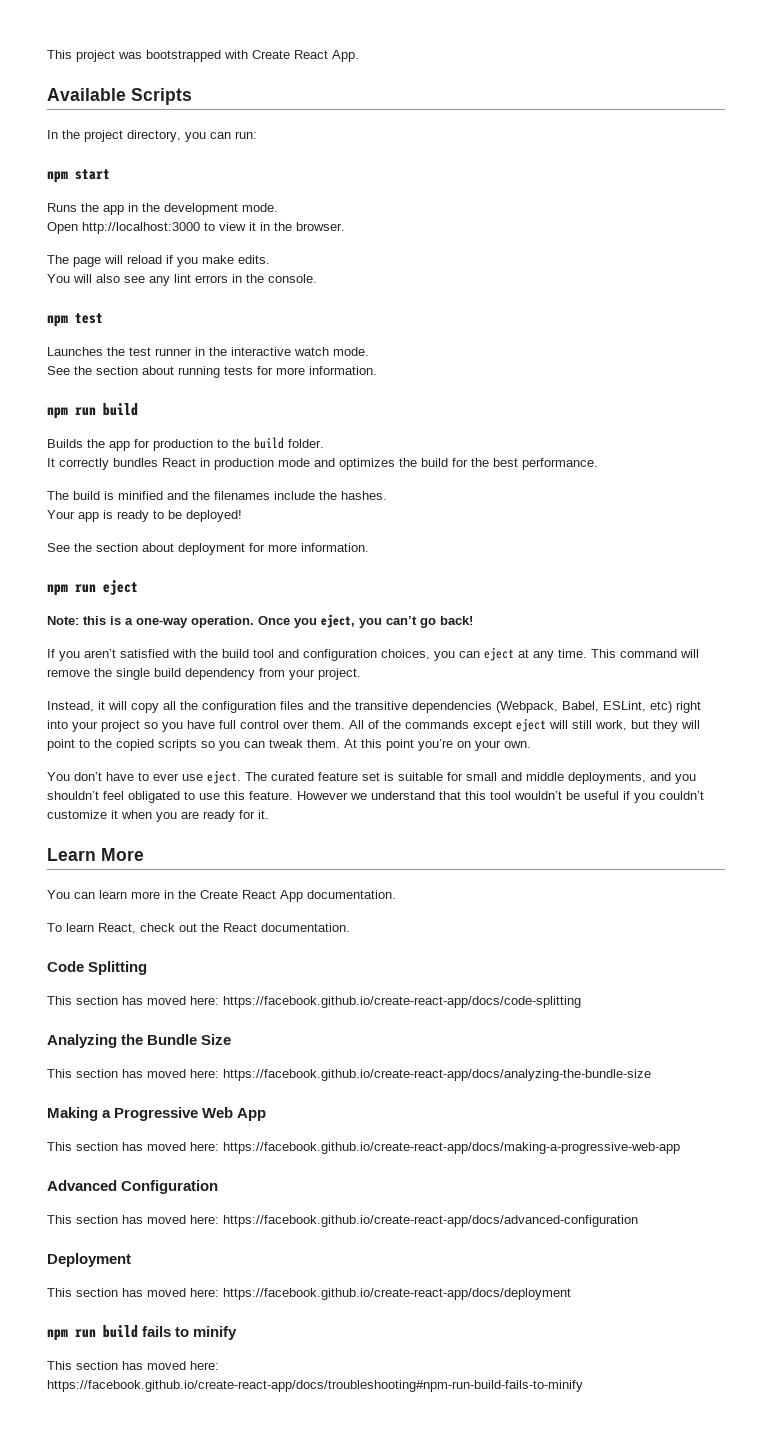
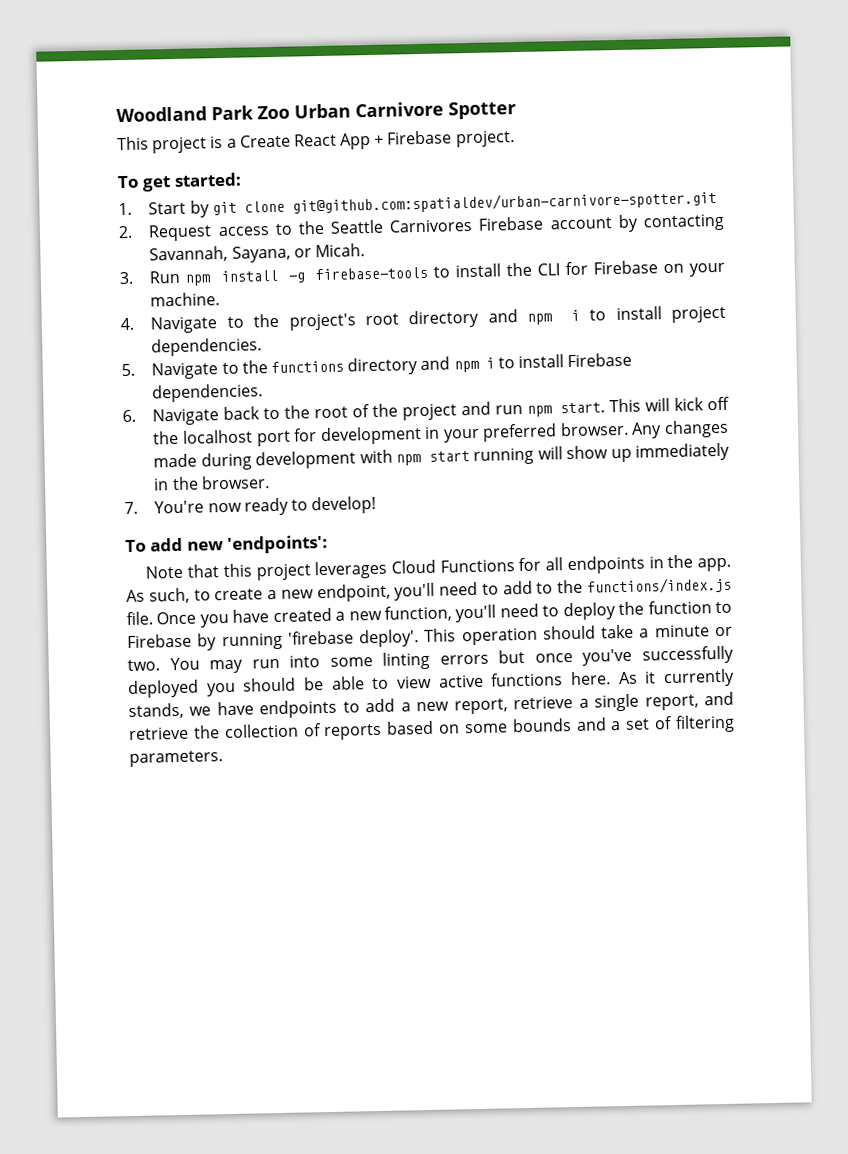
- This project was bootstrapped with Create React App.
- Available Scripts
- In the project directory, you can run:
- npm start
- Runs the app in the development mode.
- Open http://localhost:3000 to view it in the browser.
- The page will reload if you make edits.
- You will also see any lint errors in the console.
- npm test
- Launches the test runner in the interactive watch mode.
- See the section about running tests for more information.
- npm run build
- Builds the app for production to the build folder.
- It correctly bundles React in production mode and optimizes the build for the best performance.
- The build is minified and the filenames include the hashes.
- Your app is ready to be deployed!
- See the section about deployment for more information.
- npm run eject
- Note: this is a one-way operation. Once you eject, you can’t go back!
- If you aren’t satisfied with the build tool and configuration choices, you can eject at any time. This command will remove the single build dependency from your project.
- Instead, it will copy all the configuration files and the transitive dependencies (Webpack, Babel, ESLint, etc) right into your project so you have full control over them. All of the commands except eject will still work, but they will point to the copied scripts so you can tweak them. At this point you’re on your own.
- You don’t have to ever use eject. The curated feature set is suitable for small and middle deployments, and you shouldn’t feel obligated to use this feature. However we understand that this tool wouldn’t be useful if you couldn’t customize it when you are ready for it.
- Learn More
- You can learn more in the Create React App documentation.
- To learn React, check out the React documentation.
- Code Splitting
- This section has moved here: https://facebook.github.io/create-react-app/docs/code-splitting
- Analyzing the Bundle Size
- This section has moved here: https://facebook.github.io/create-react-app/docs/analyzing-the-bundle-size
- Making a Progressive Web App
- This section has moved here: https://facebook.github.io/create-react-app/docs/making-a-progressive-web-app
- Advanced Configuration
- This section has moved here: https://facebook.github.io/create-react-app/docs/advanced-configuration
- Deployment
- This section has moved here: https://facebook.github.io/create-react-app/docs/deployment
- npm run build fails to minify
- This section has moved here: https://facebook.github.io/create-react-app/docs/troubleshooting#npm-run-build-fails-to-minify
+ Woodland Park Zoo Urban Carnivore Spotter
+ This project is a Create React App + Firebase project.
+ To get started:
+ 1. Start by git clone git@github.com:spatialdev/urban-carnivore-spotter.git
+ 2. Request access to the Seattle Carnivores Firebase account by contacting Savannah, Sayana, or Micah.
+ 3. Run npm install -g firebase-tools to install the CLI for Firebase on your machine.
+ 4. Navigate to the project's root directory and npm i to install project dependencies.
+ 5. Navigate to the functions directory and npm i to install Firebase dependencies.
+ 6. Navigate back to the root of the project and run npm start. This will kick off the localhost port for development in your preferred browser. Any changes made during development with npm start running will show up immediately in the browser.
+ 7. You're now ready to develop!
+ To add new 'endpoints':
+ Note that this project leverages Cloud Functions for all endpoints in the app. As such, to create a new endpoint, you'll need to add to the functions/index.js file. Once you have created a new function, you'll need to deploy the function to Firebase by running 'firebase deploy'. This operation should take a minute or two. You may run into some linting errors but once you've successfully deployed you should be able to view active functions here. As it currently stands, we have endpoints to add a new report, retrieve a single report, and retrieve the collection of reports based on some bounds and a set of filtering parameters.

